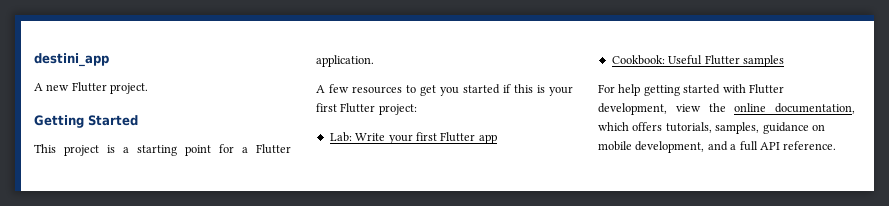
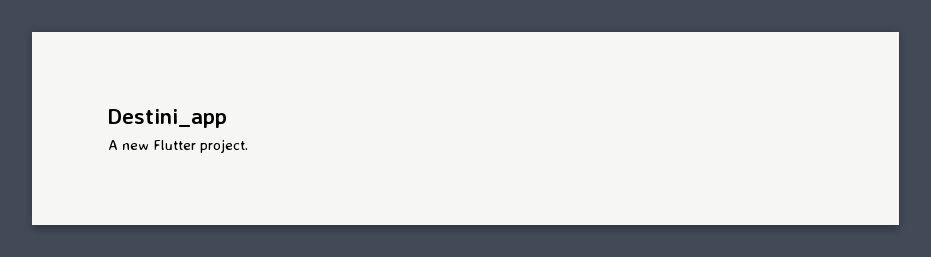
- destini_app
+ Destini_app
- Getting Started
- This project is a starting point for a Flutter application.
- A few resources to get you started if this is your first Flutter project:
- Lab: Write your first Flutter app
- Cookbook: Useful Flutter samples
- For help getting started with Flutter development, view the online documentation, which offers tutorials, samples, guidance on mobile development, and a full API reference.

